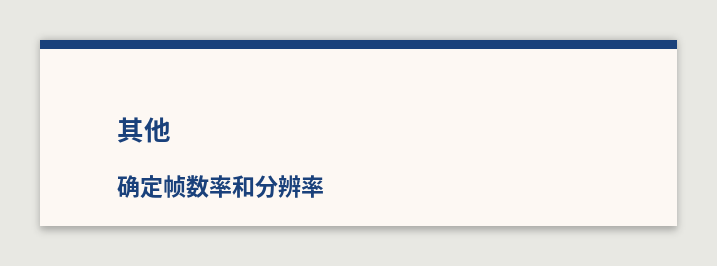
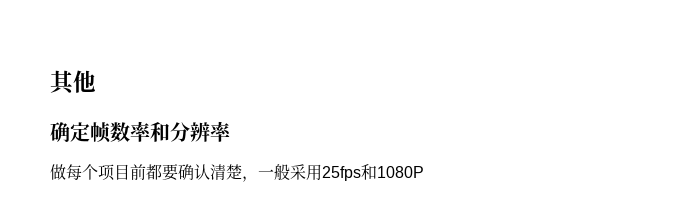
+ 做每个项目前都要确认清楚，一般采用25fps和1080P

